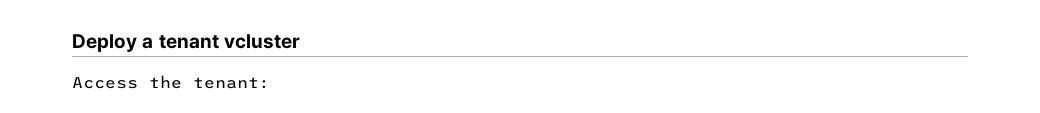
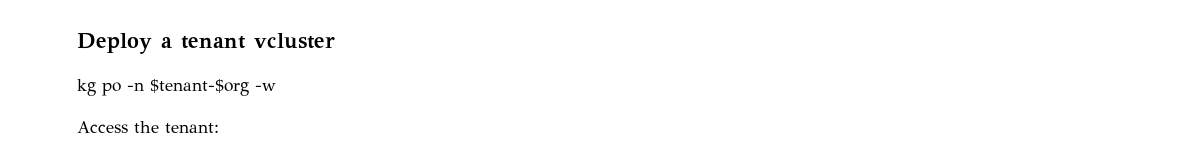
+ kg po -n $tenant-$org -w

